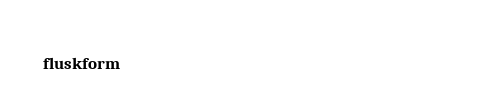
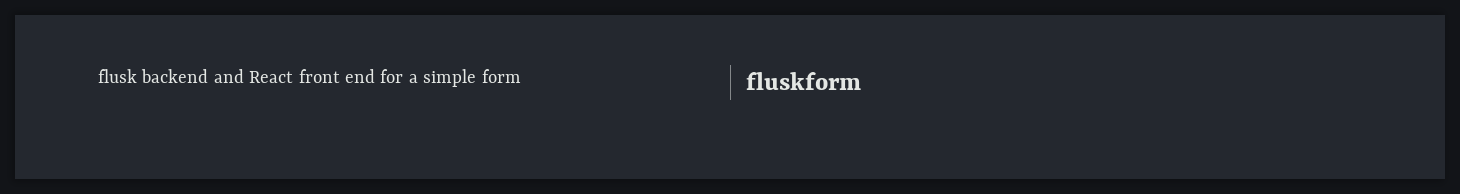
+ flusk backend and React front end for a simple form

